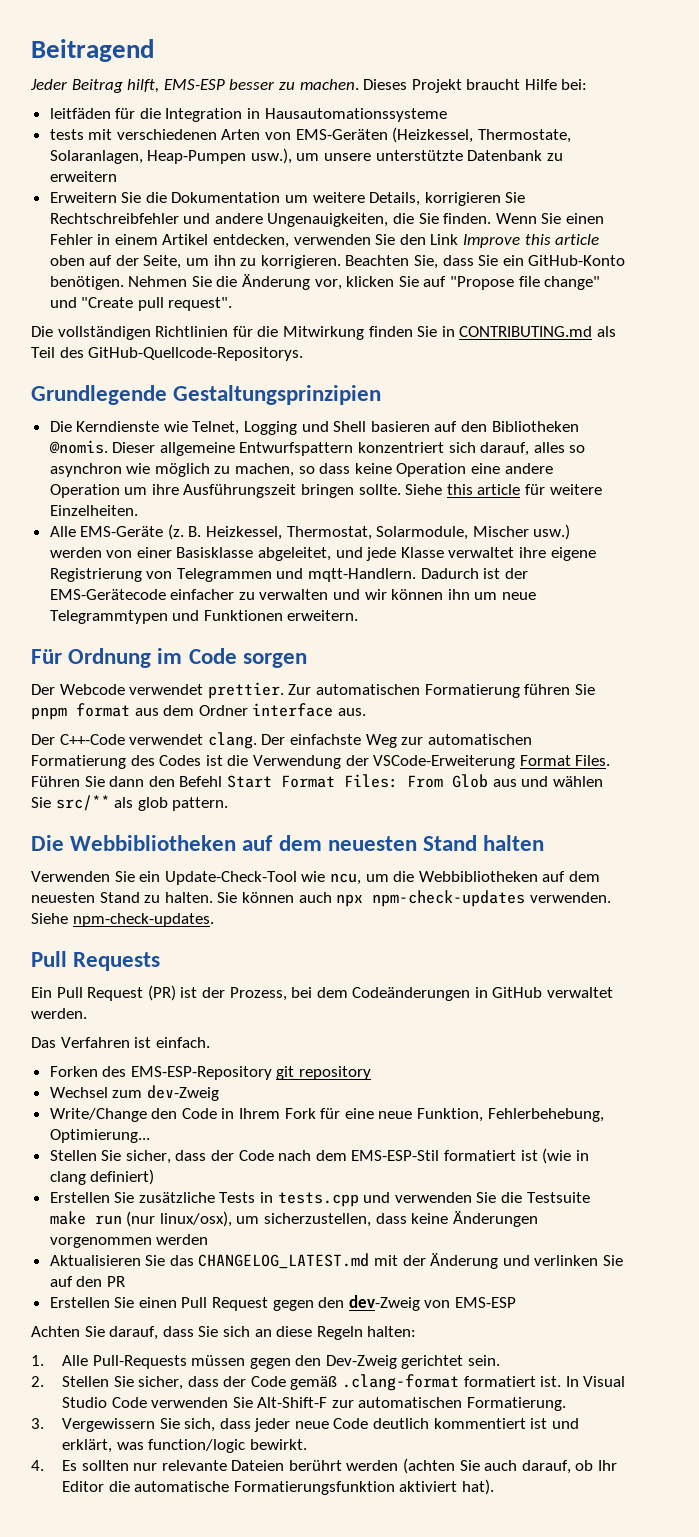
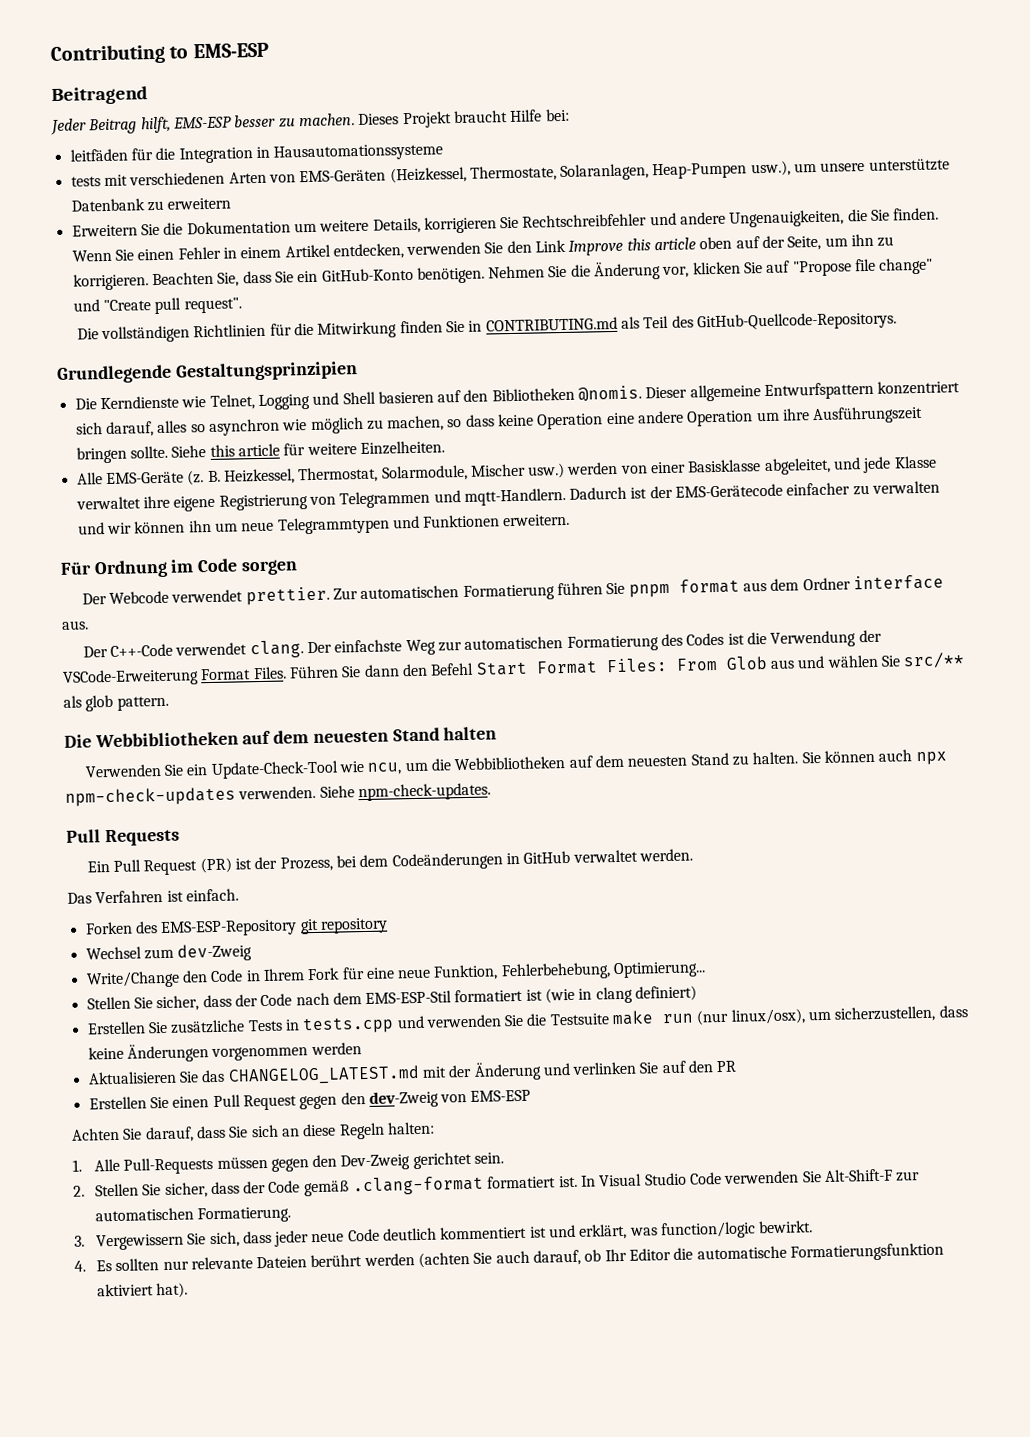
+ Contributing to EMS-ESP

